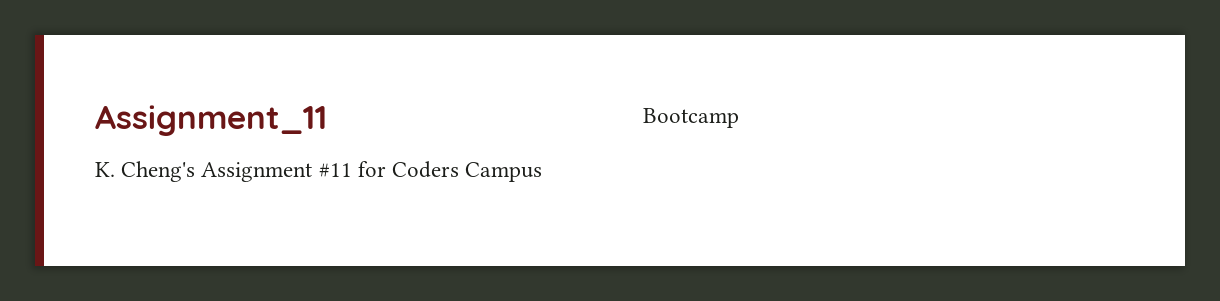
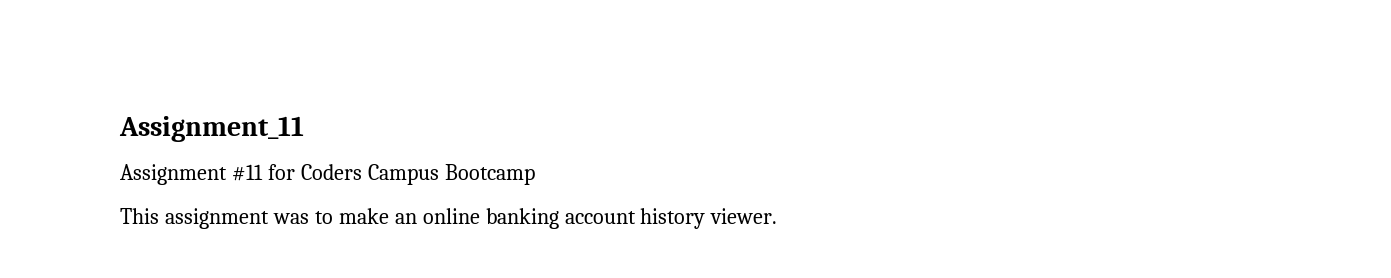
- K. Cheng's Assignment #11 for Coders Campus Bootcamp
+ Assignment #11 for Coders Campus Bootcamp
+ This assignment was to make an online banking account history viewer.

